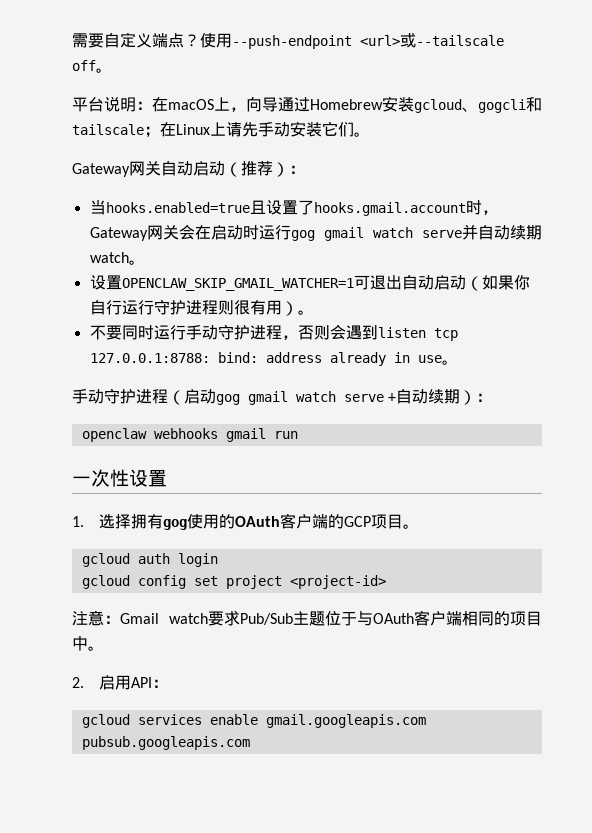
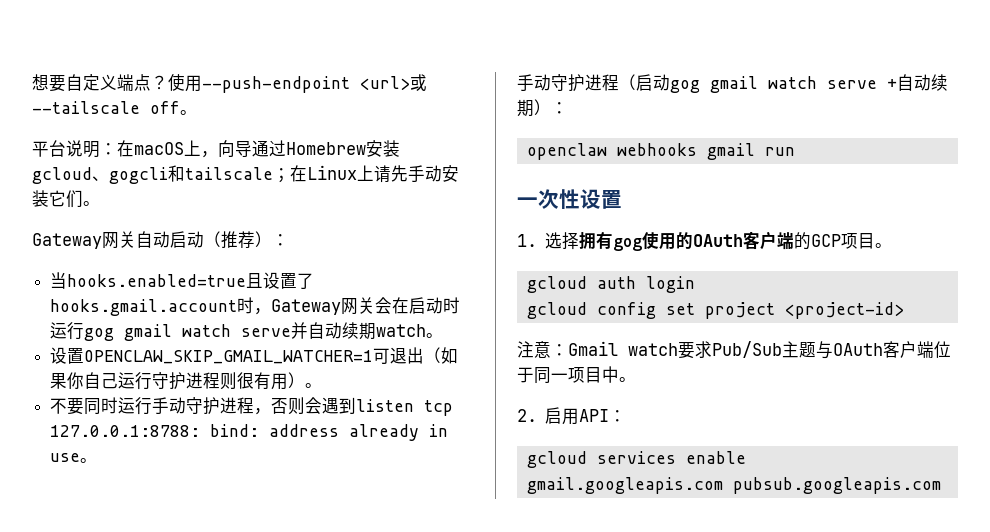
- 需要自定义端点？
+ 想要自定义端点？
- 设置OPENCLAW_SKIP_GMAIL_WATCHER=1可退出自动启动（如果你自行运行守护进程则很有用）。
+ 设置OPENCLAW_SKIP_GMAIL_WATCHER=1可退出（如果你自己运行守护进程则很有用）。
- 注意：Gmail watch要求Pub/Sub主题位于与OAuth客户端相同的项目中。
+ 注意：Gmail watch要求Pub/Sub主题与OAuth客户端位于同一项目中。

